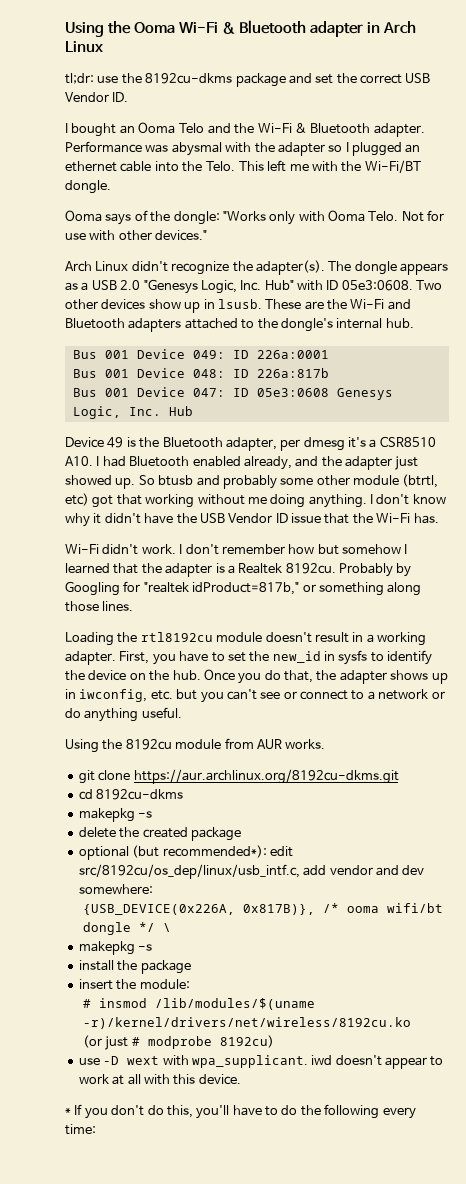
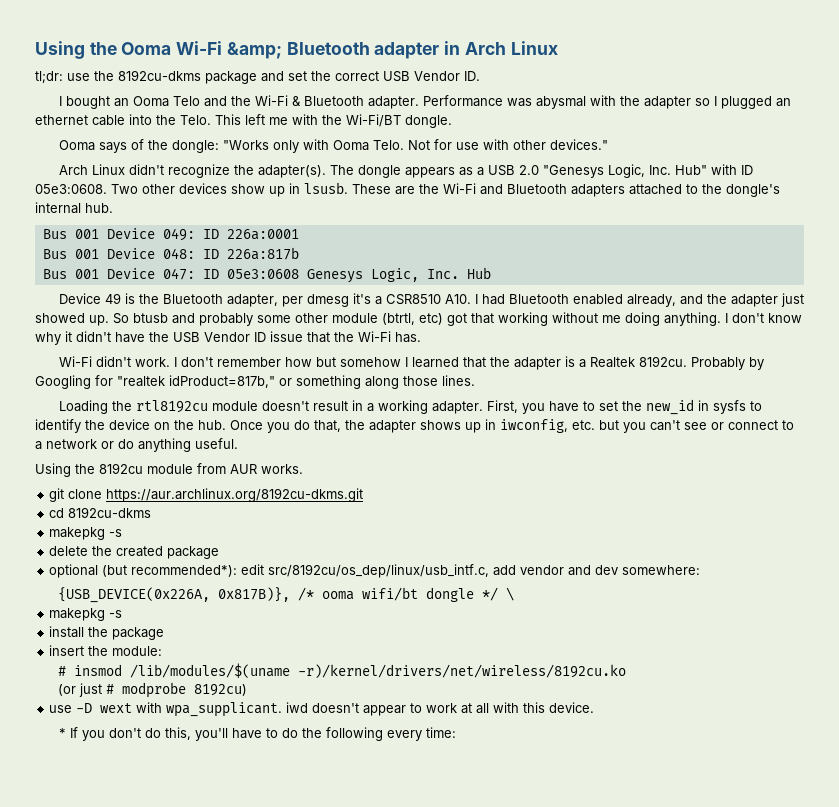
- Using the Ooma Wi-Fi & Bluetooth adapter in Arch Linux
+ Using the Ooma Wi-Fi &amp; Bluetooth adapter in Arch Linux

